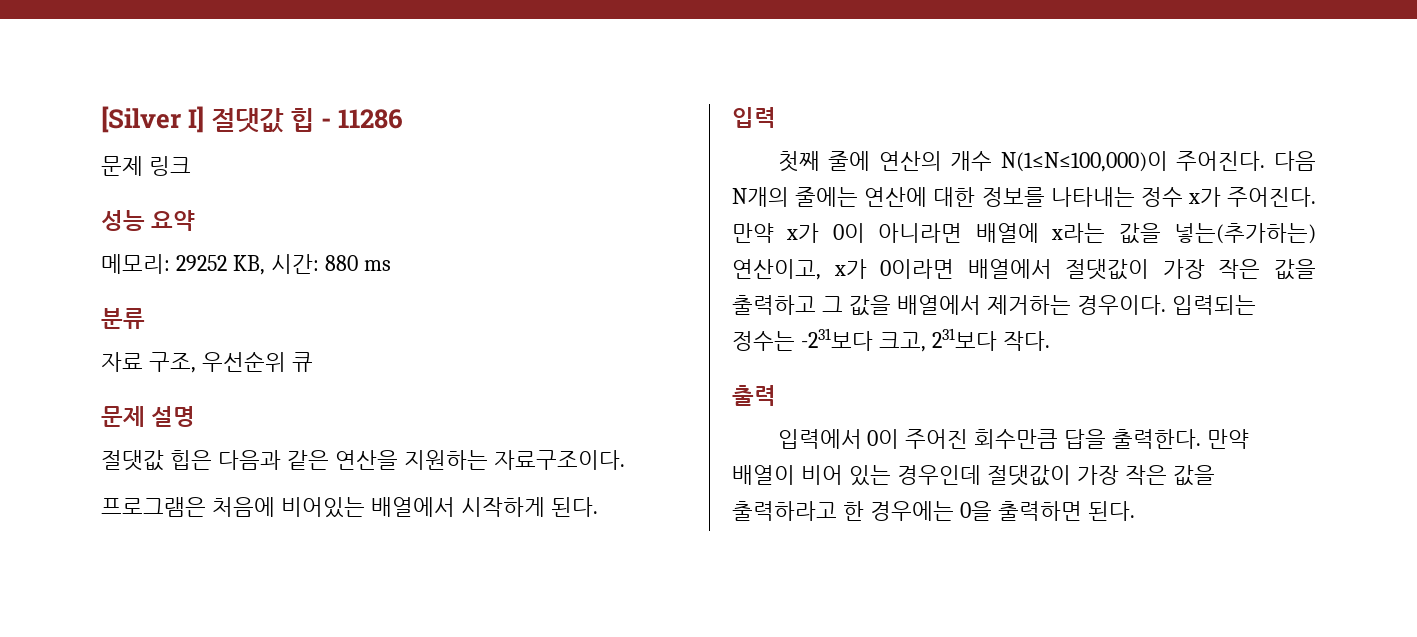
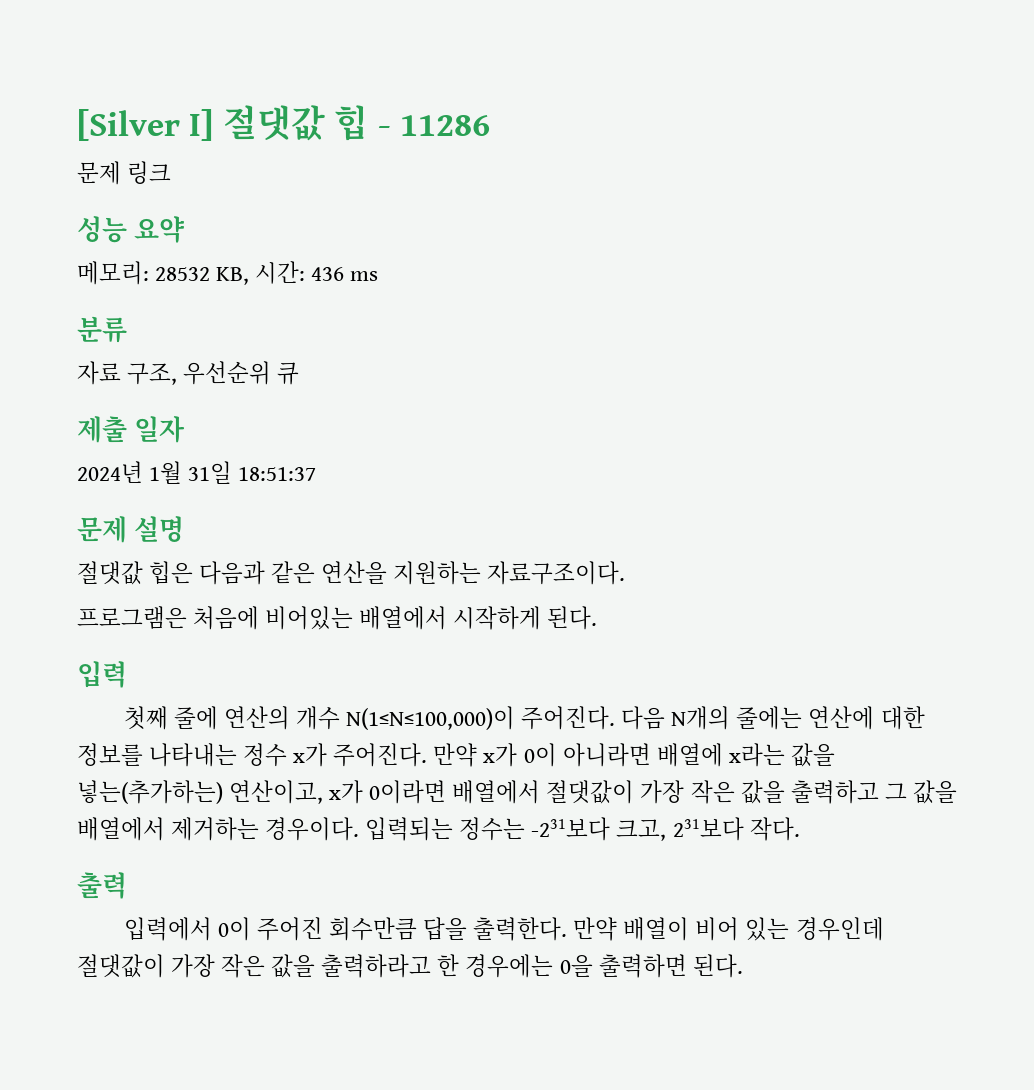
- 메모리: 29252 KB, 시간: 880 ms
+ 메모리: 28532 KB, 시간: 436 ms
+ 제출 일자
+ 2024년 1월 31일 18:51:37

